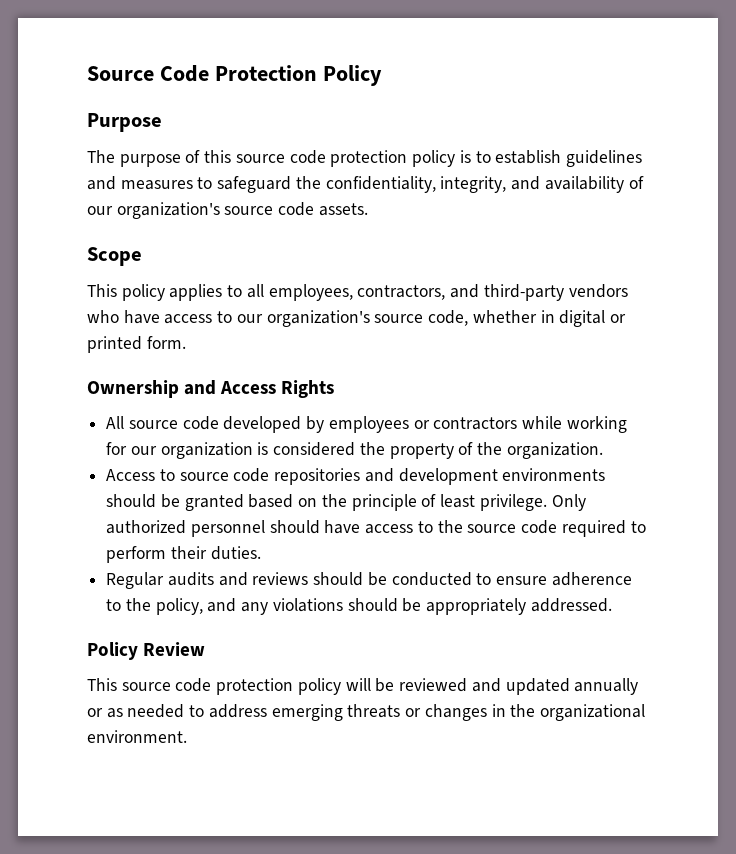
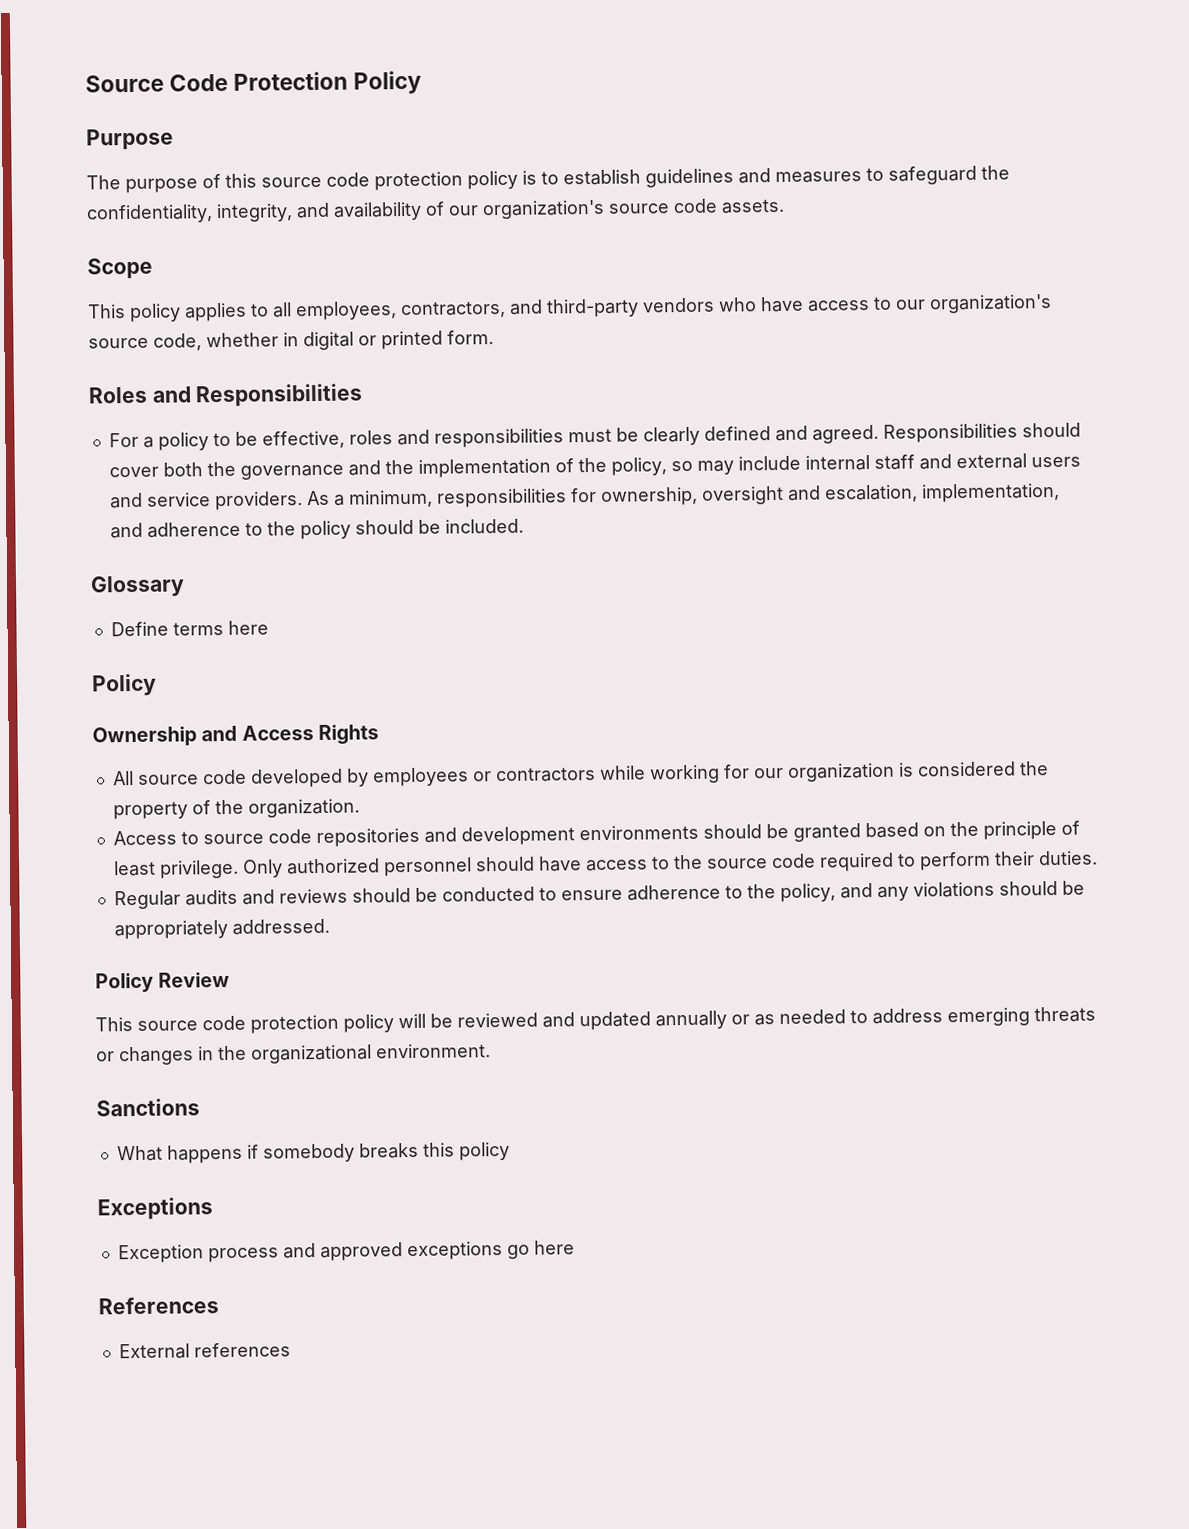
+ Roles and Responsibilities
+ For a policy to be effective, roles and responsibilities must be clearly defined and agreed. Responsibilities should cover both the governance and the implementation of the policy, so may include internal staff and external users and service providers. As a minimum, responsibilities for ownership, oversight and escalation, implementation, and adherence to the policy should be included.
+ Glossary
+ Define terms here
+ Policy
+ Sanctions
+ What happens if somebody breaks this policy
+ Exceptions
+ Exception process and approved exceptions go here
+ References
+ External references

